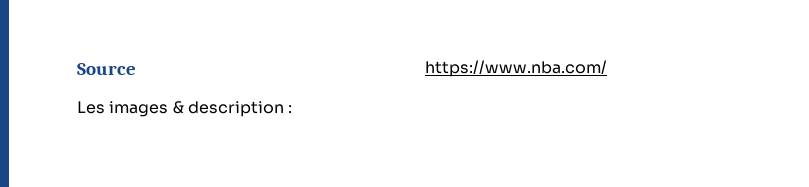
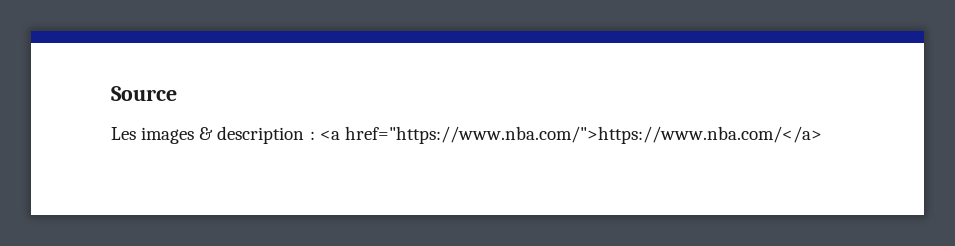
- Les images & description : https://www.nba.com/
+ Les images & description : <a href="https://www.nba.com/">https://www.nba.com/</a>

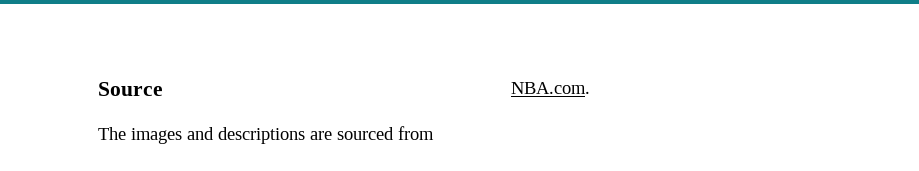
- Les images & description : <a href="https://www.nba.com/">https://www.nba.com/</a>
+ The images and descriptions are sourced from NBA.com.

